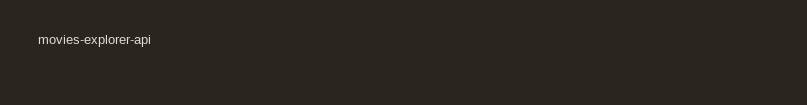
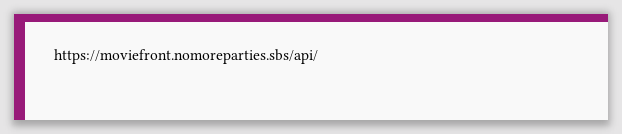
- movies-explorer-api
+ https://moviefront.nomoreparties.sbs/api/

